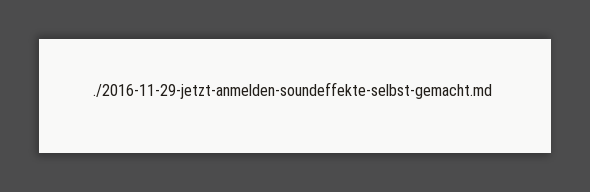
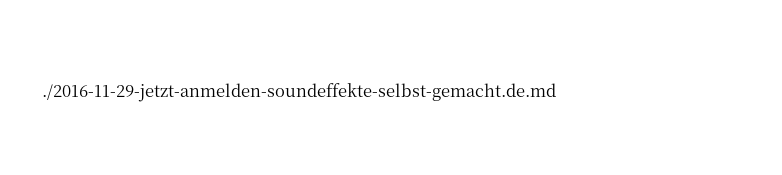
- ./2016-11-29-jetzt-anmelden-soundeffekte-selbst-gemacht.md
+ ./2016-11-29-jetzt-anmelden-soundeffekte-selbst-gemacht.de.md

